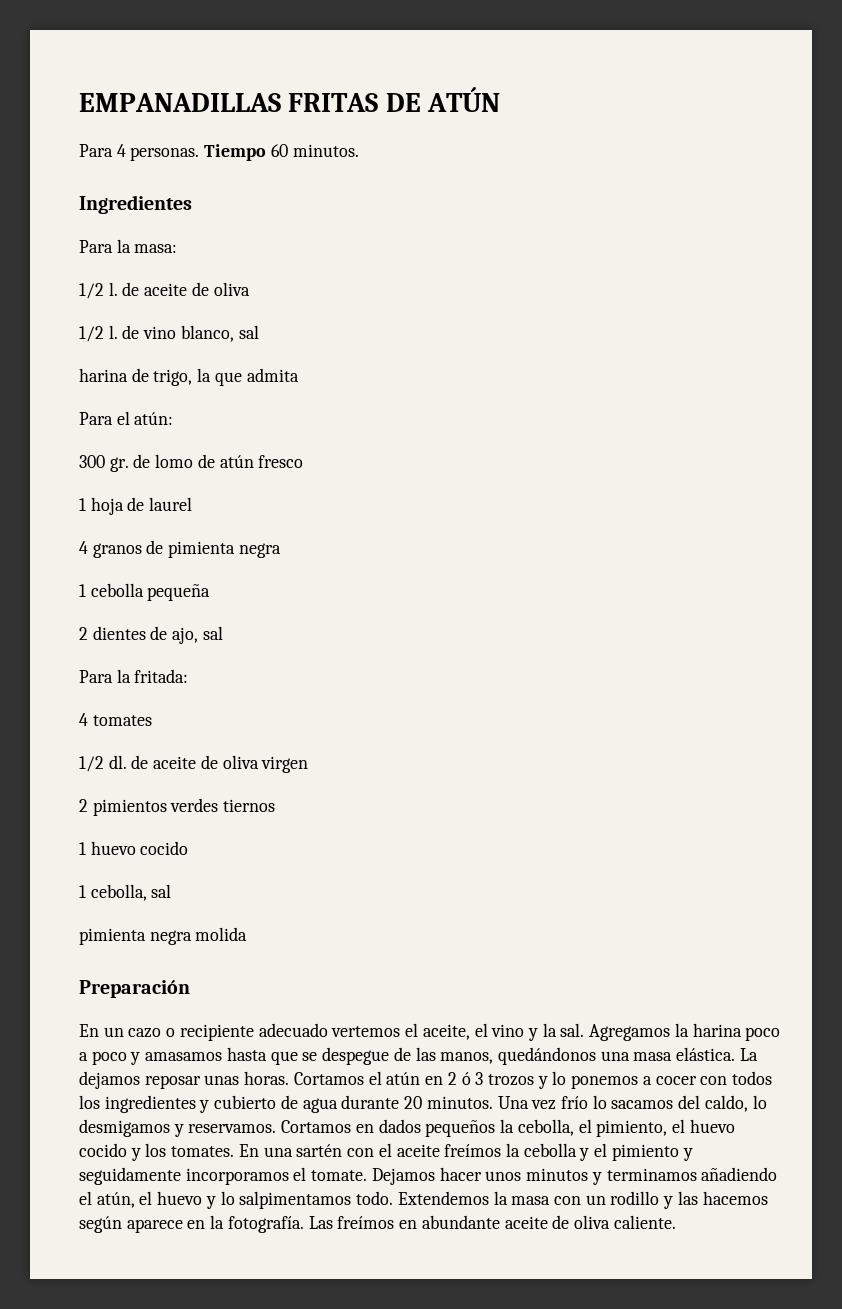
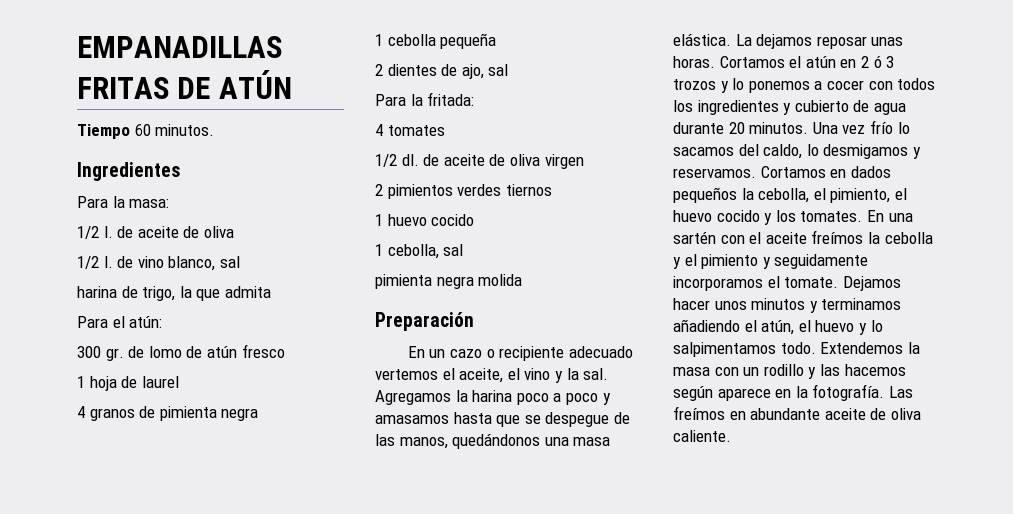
- Para 4 personas.

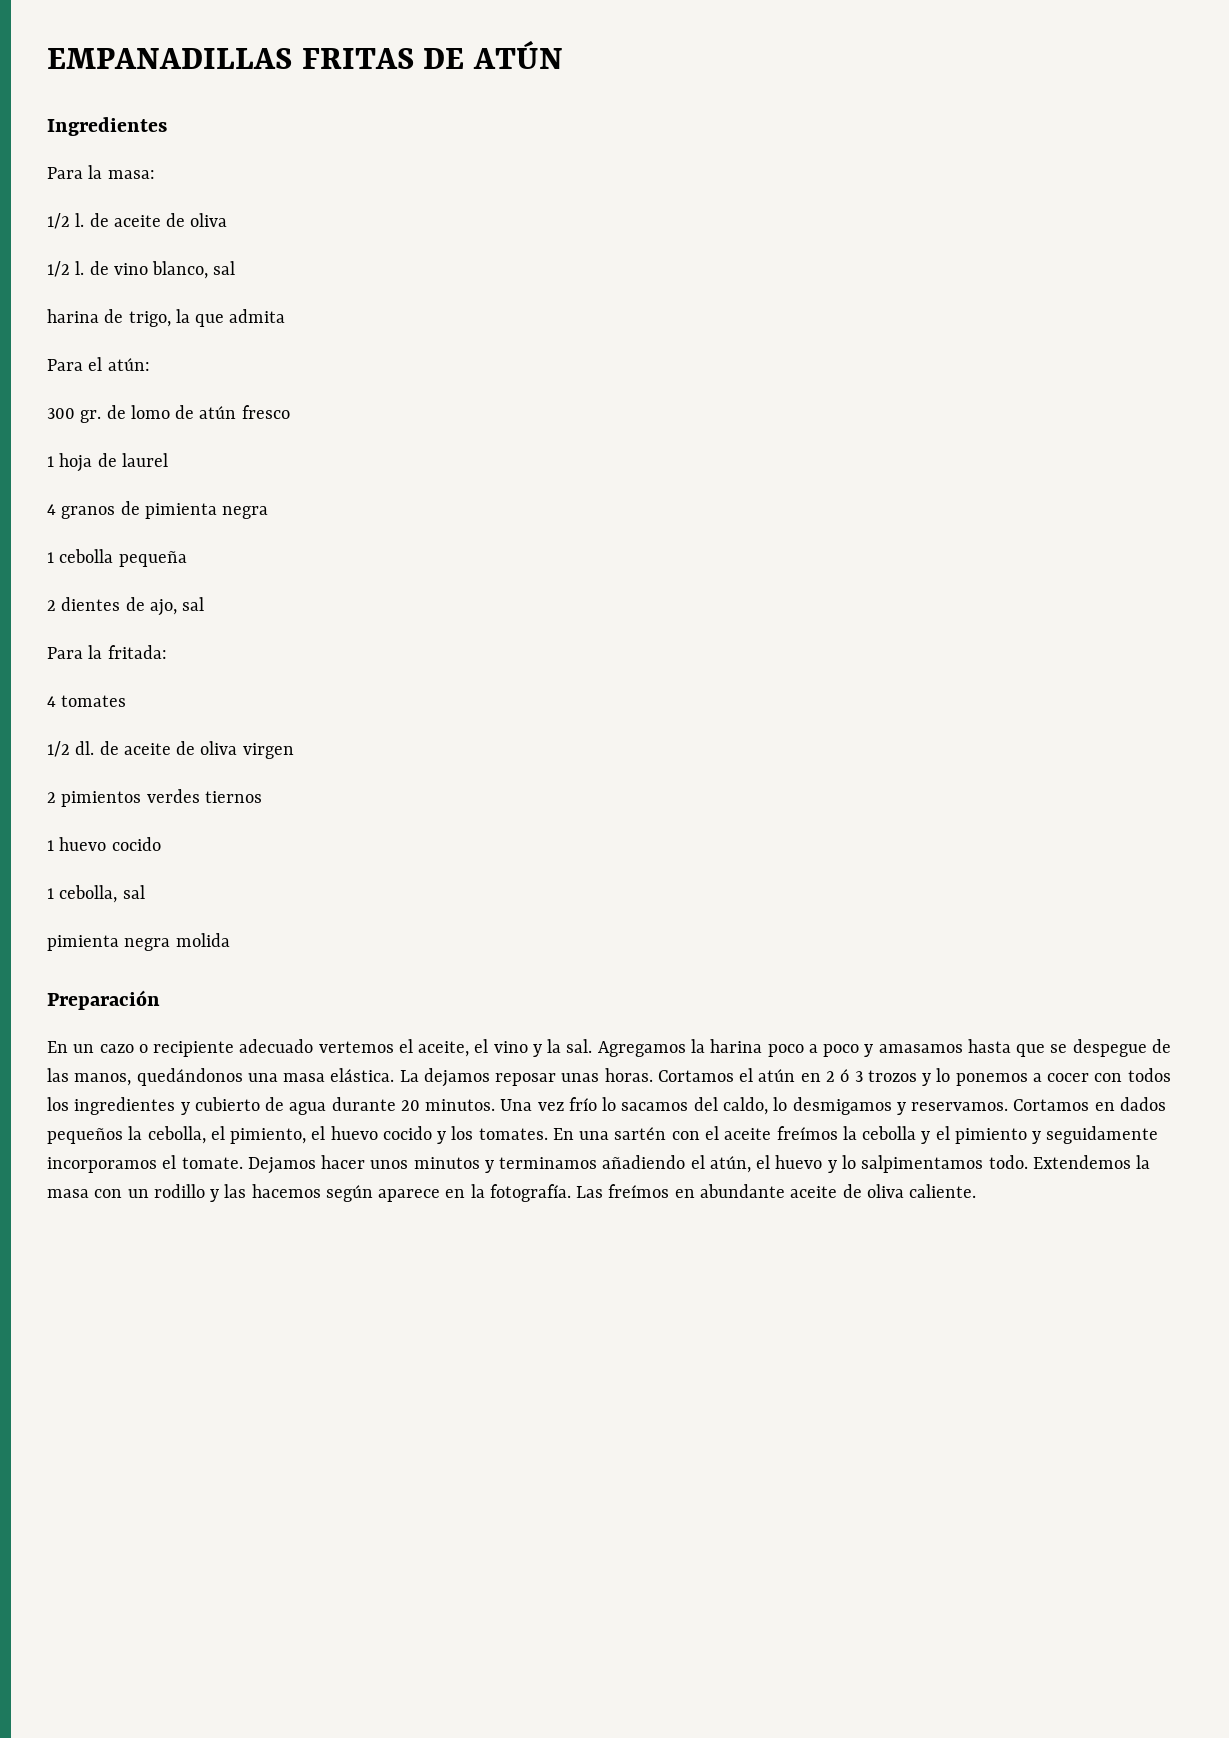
- Tiempo 60 minutos.

